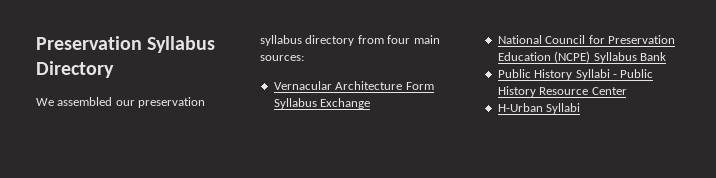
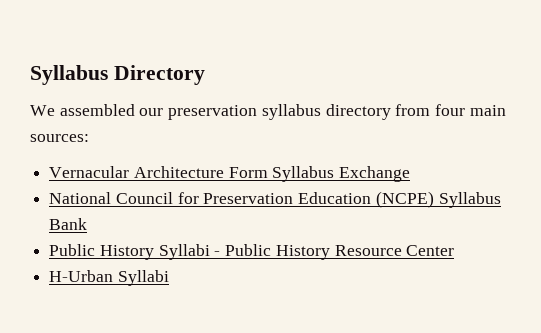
- Preservation Syllabus Directory
+ Syllabus Directory

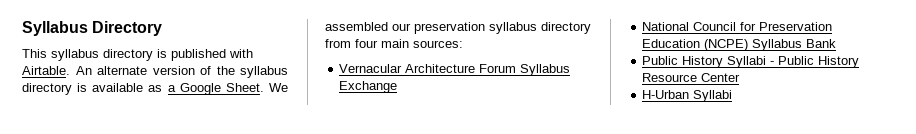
+ This syllabus directory is published with Airtable. An alternate version of the syllabus directory is available as a Google Sheet.
- Vernacular Architecture Form Syllabus Exchange
+ Vernacular Architecture Forum Syllabus Exchange

